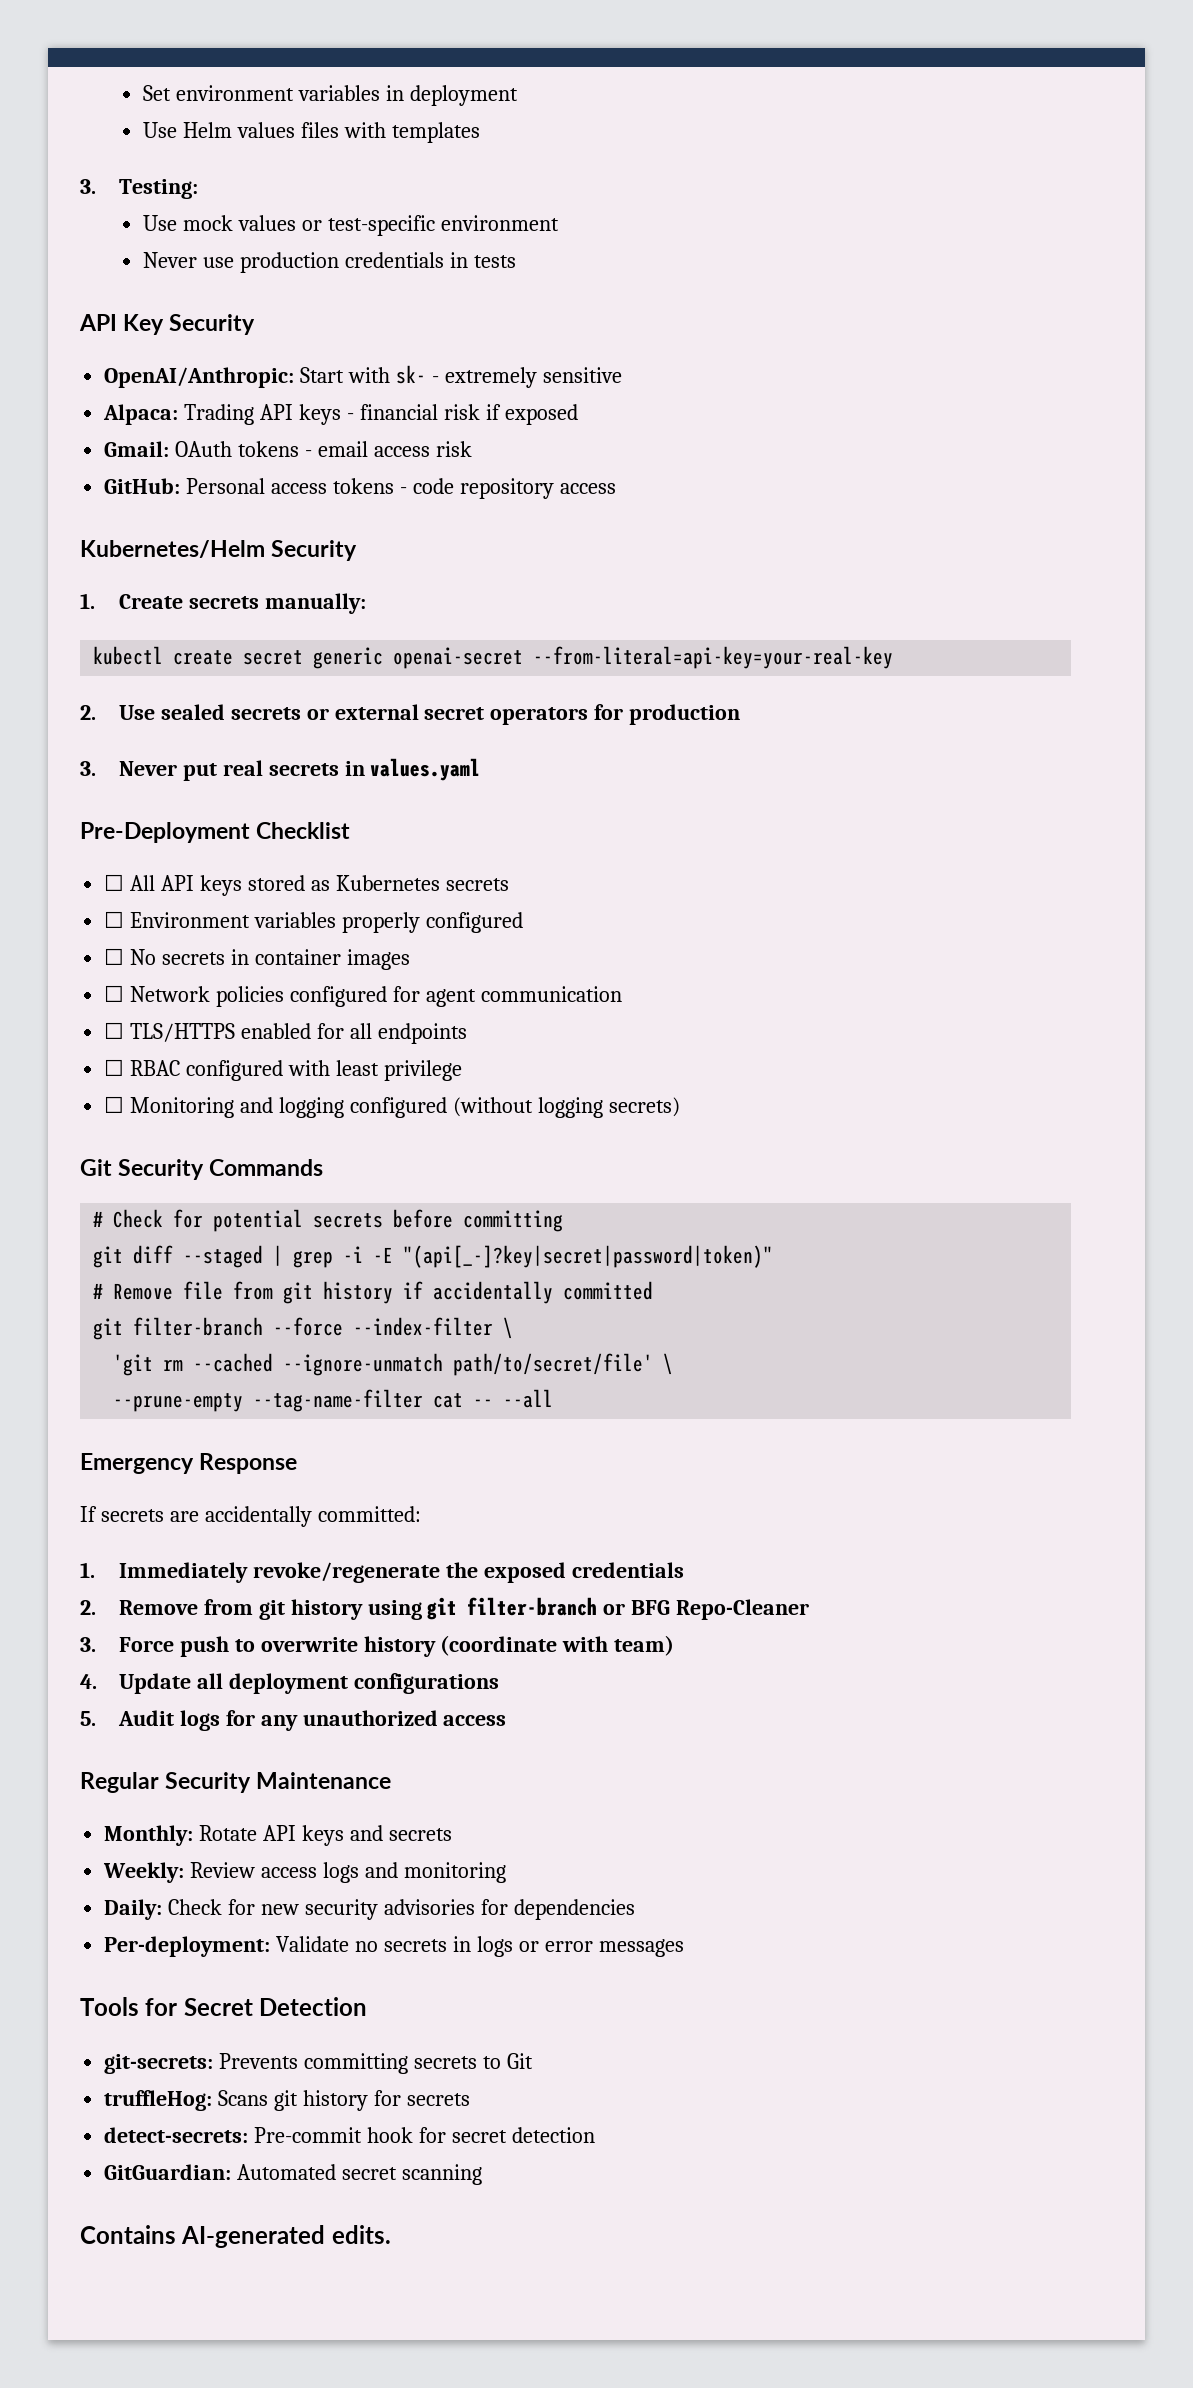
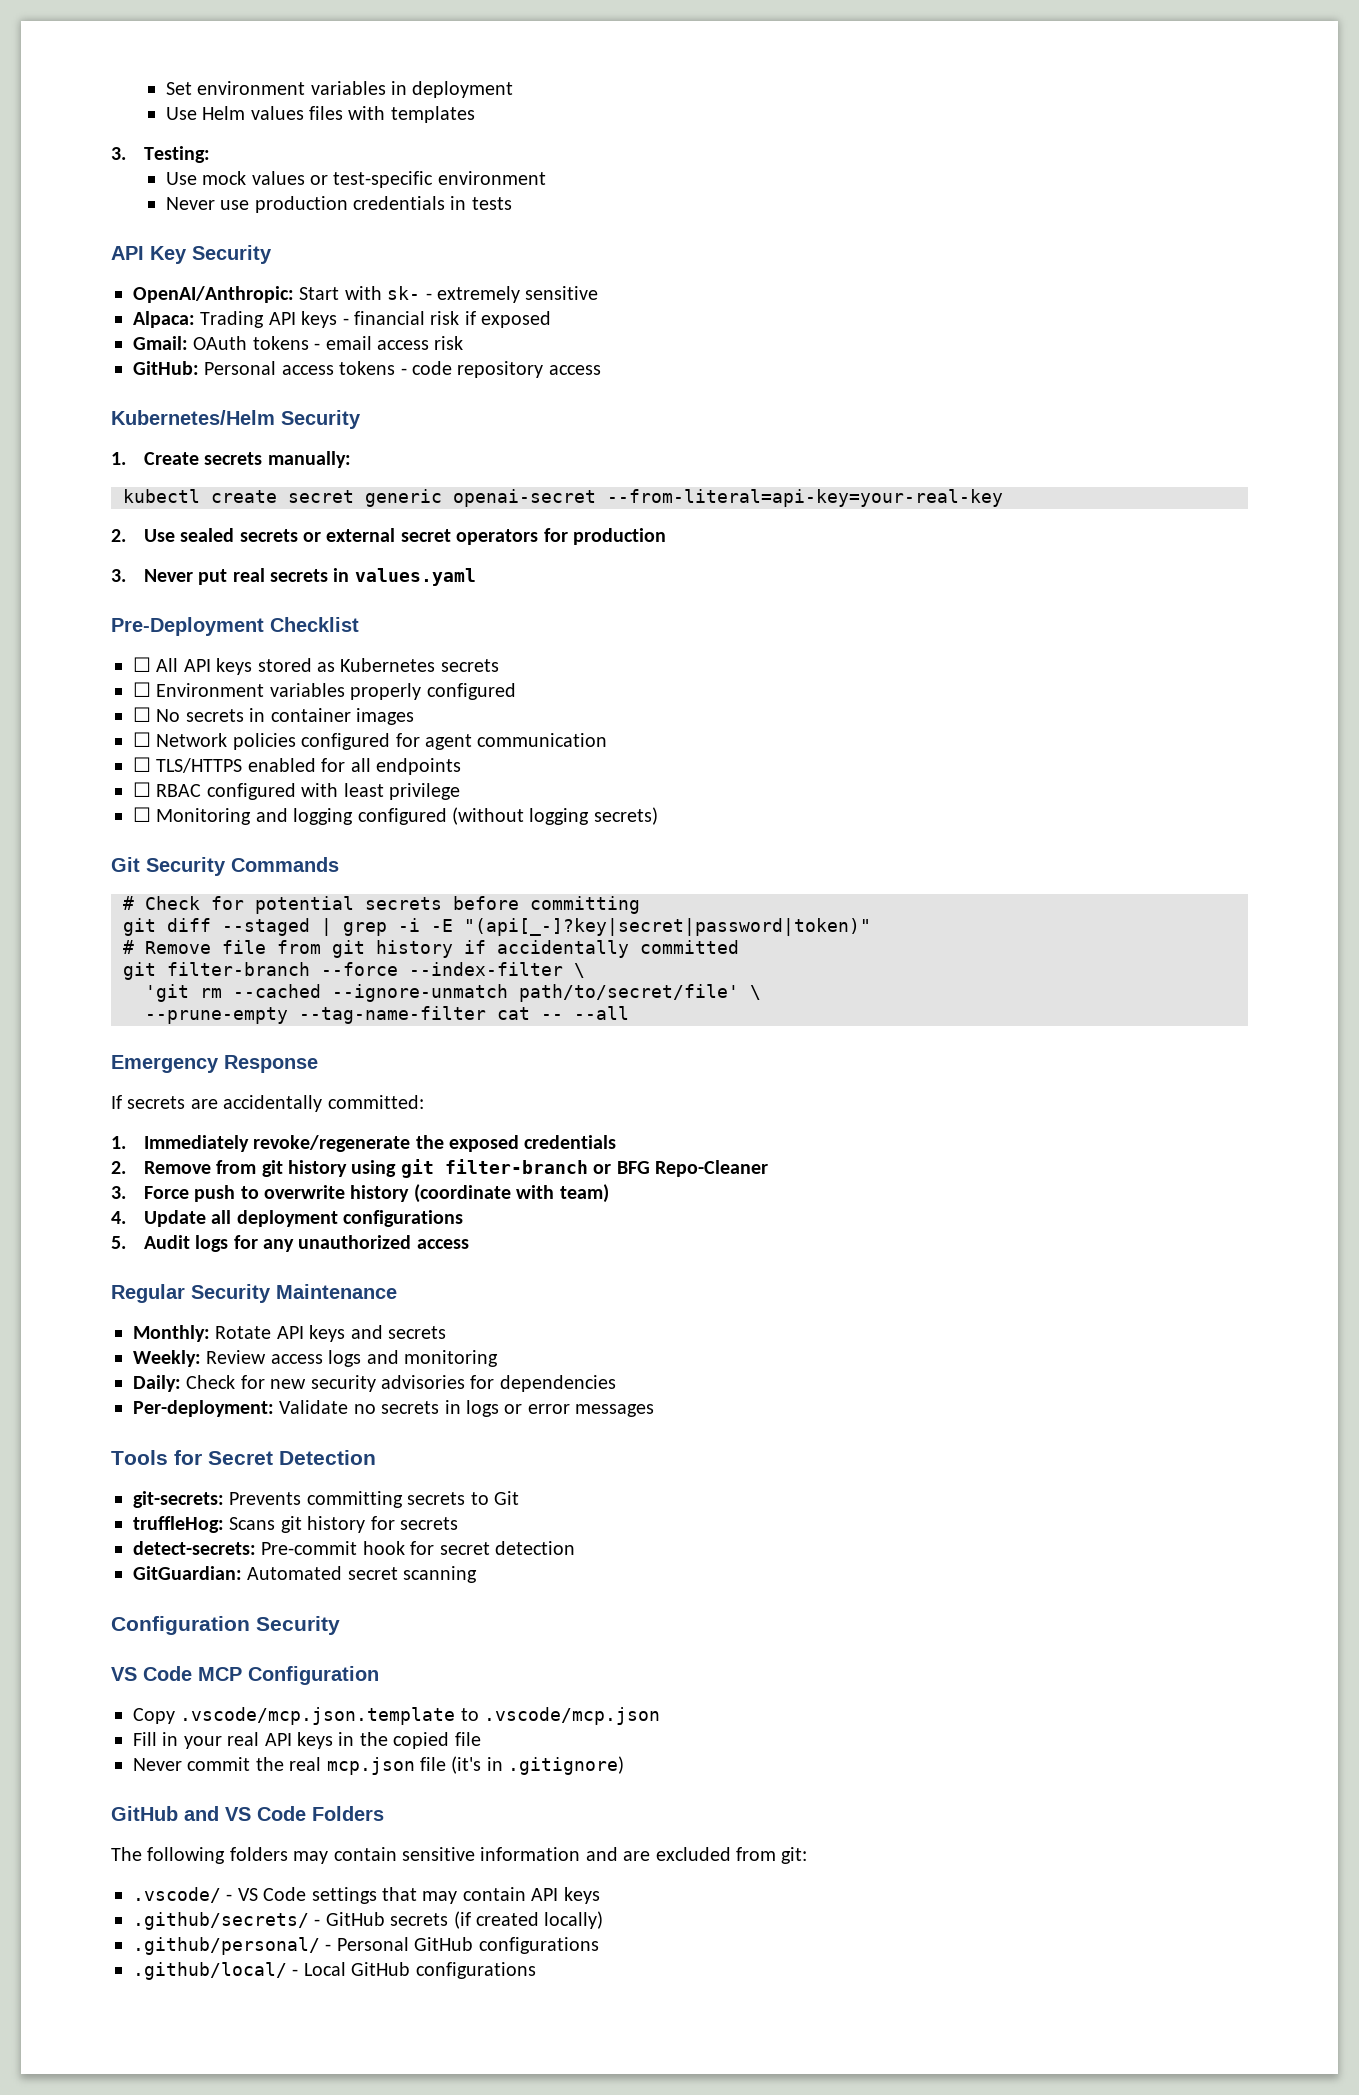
- Contains AI-generated edits.
+ Configuration Security
+ VS Code MCP Configuration
+ Copy .vscode/mcp.json.template to .vscode/mcp.json
+ Fill in your real API keys in the copied file
+ Never commit the real mcp.json file (it's in .gitignore)
+ GitHub and VS Code Folders
+ The following folders may contain sensitive information and are excluded from git:
+ .vscode/ - VS Code settings that may contain API keys
+ .github/secrets/ - GitHub secrets (if created locally)
+ .github/personal/ - Personal GitHub configurations
+ .github/local/ - Local GitHub configurations

